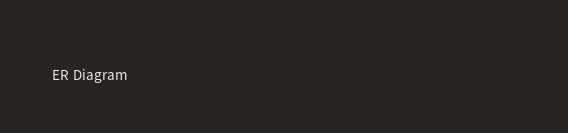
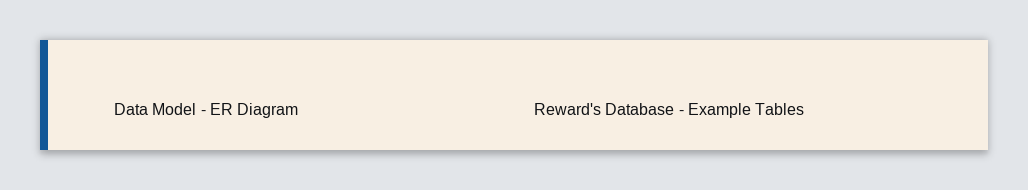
- ER Diagram
+ Data Model - ER Diagram
+ Reward's Database - Example Tables

